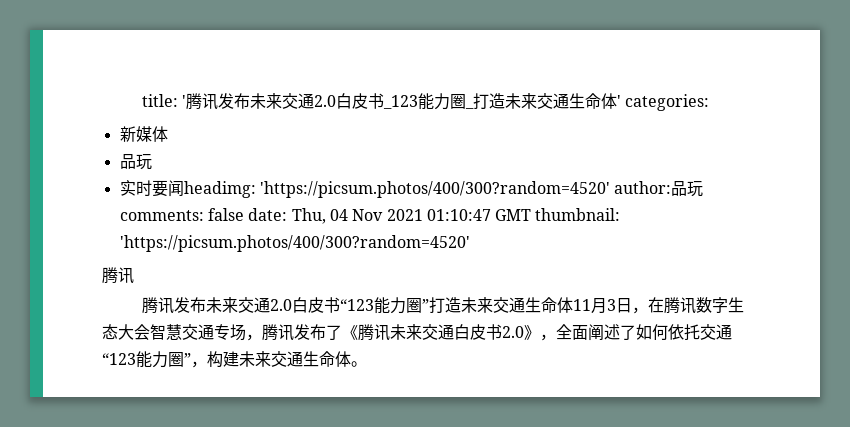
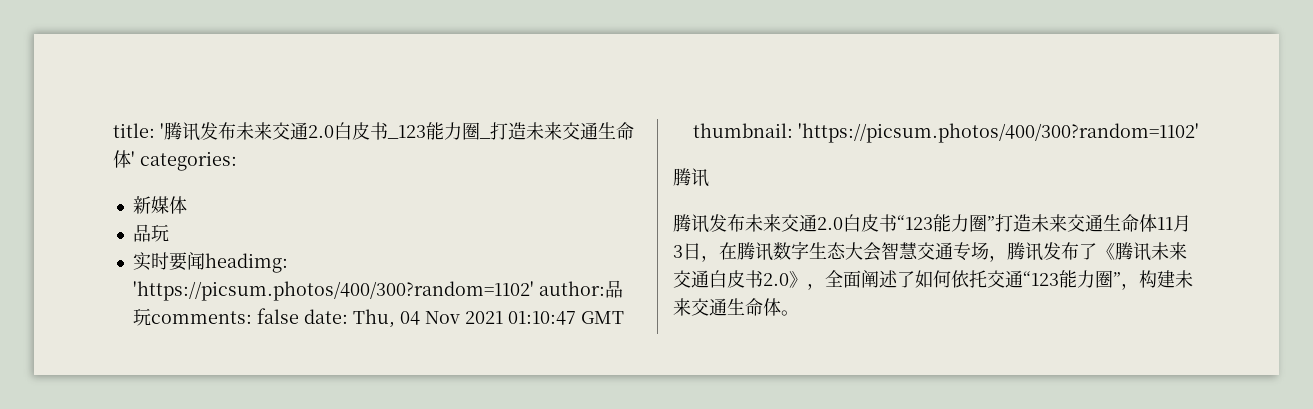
- 实时要闻headimg: 'https://picsum.photos/400/300?random=4520' author:品玩comments: false date: Thu, 04 Nov 2021 01:10:47 GMT thumbnail: 'https://picsum.photos/400/300?random=4520'
+ 实时要闻headimg: 'https://picsum.photos/400/300?random=1102' author:品玩comments: false date: Thu, 04 Nov 2021 01:10:47 GMT thumbnail: 'https://picsum.photos/400/300?random=1102'

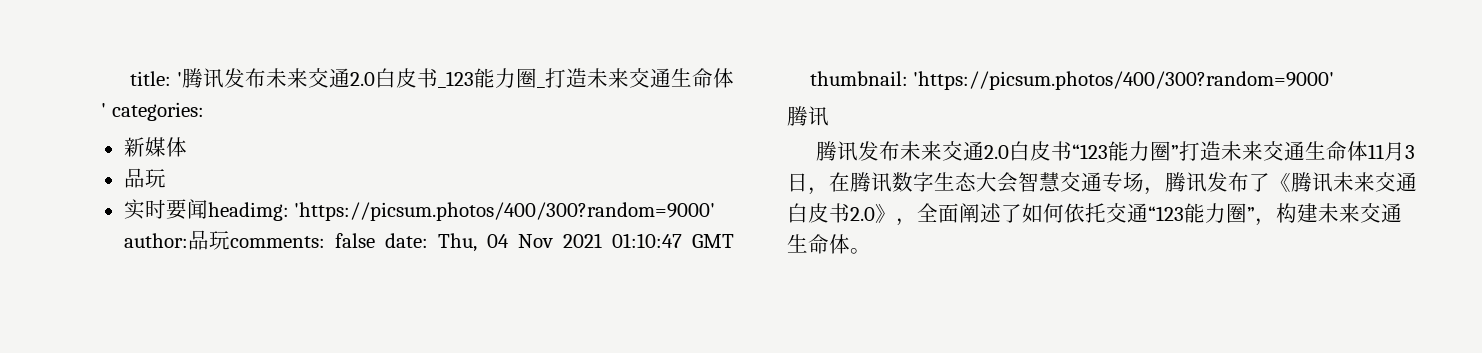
- 实时要闻headimg: 'https://picsum.photos/400/300?random=1102' author:品玩comments: false date: Thu, 04 Nov 2021 01:10:47 GMT thumbnail: 'https://picsum.photos/400/300?random=1102'
+ 实时要闻headimg: 'https://picsum.photos/400/300?random=9000' author:品玩comments: false date: Thu, 04 Nov 2021 01:10:47 GMT thumbnail: 'https://picsum.photos/400/300?random=9000'

